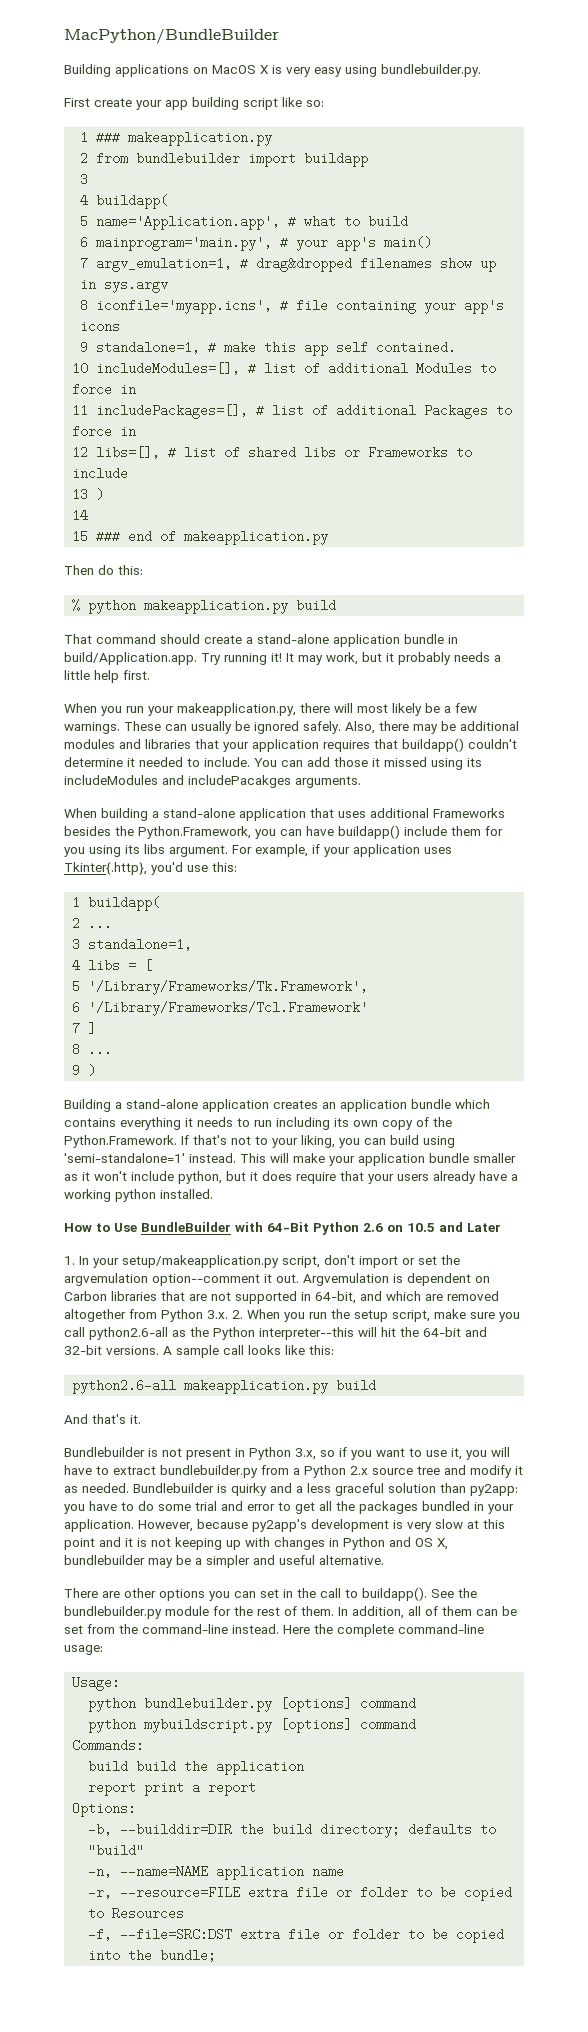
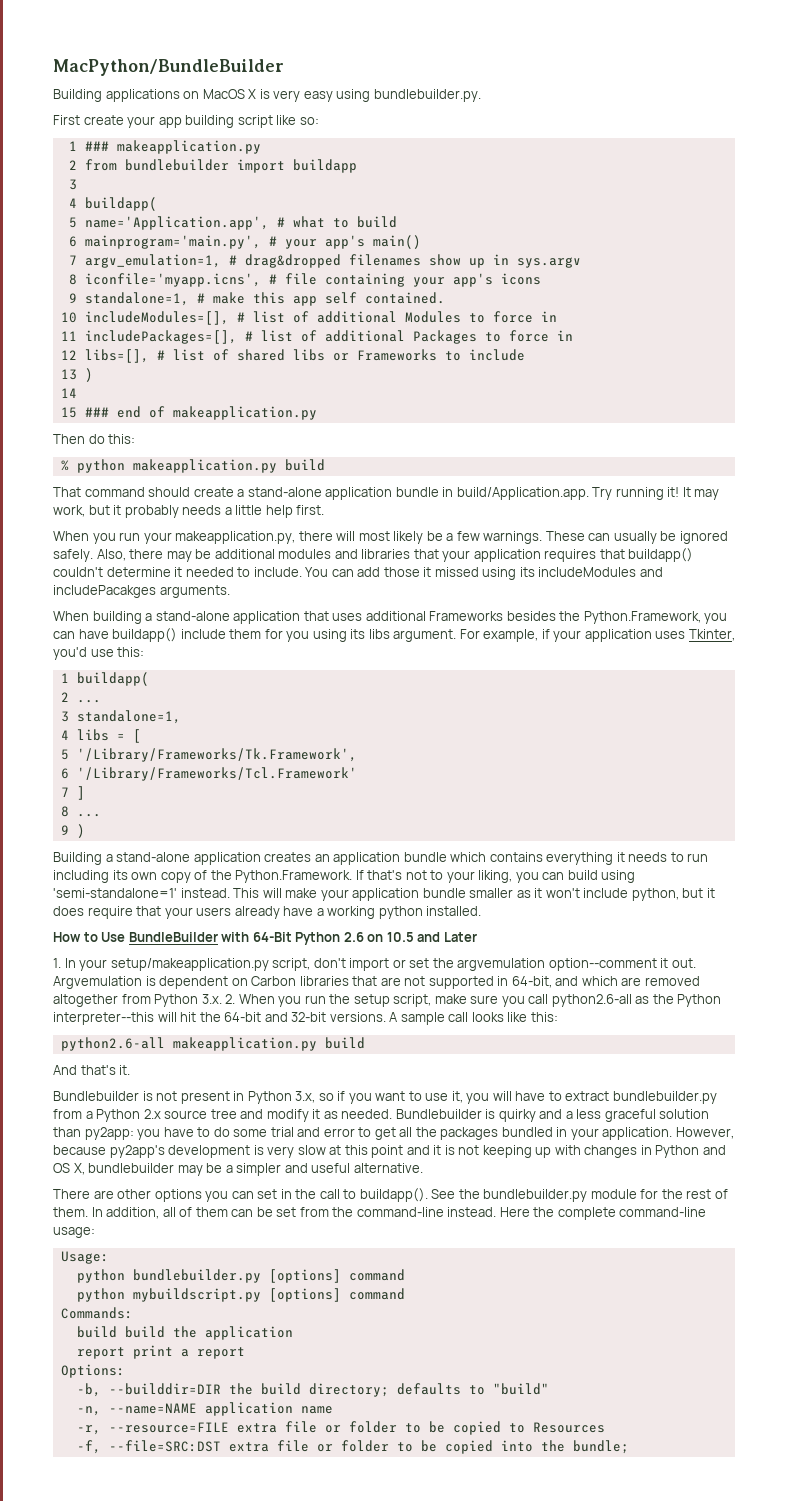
- For example, if your application uses Tkinter{.http}, you'd use this:
+ For example, if your application uses Tkinter, you'd use this:

